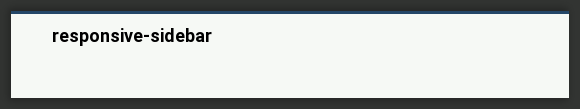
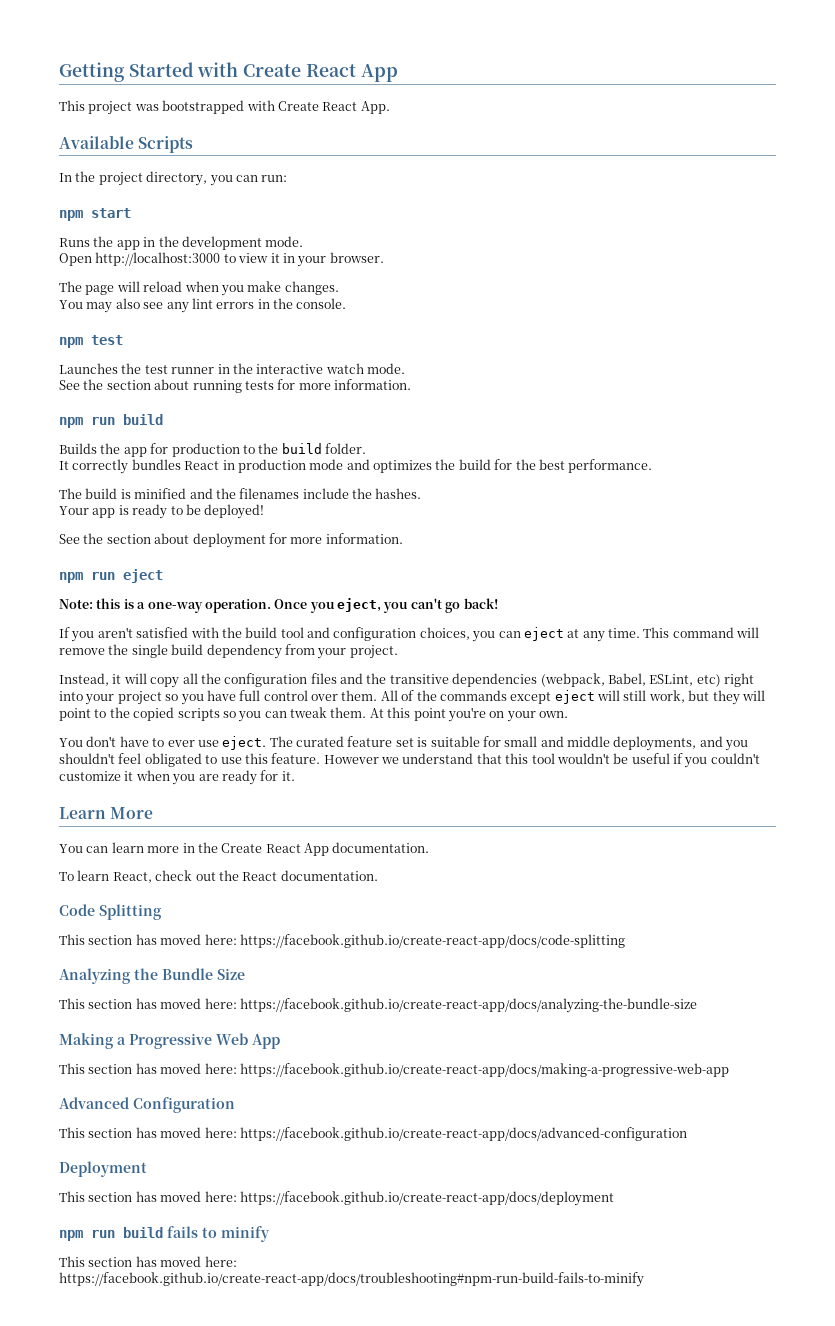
- responsive-sidebar
+ Getting Started with Create React App
+ This project was bootstrapped with Create React App.
+ Available Scripts
+ In the project directory, you can run:
+ npm start
+ Runs the app in the development mode.
+ Open http://localhost:3000 to view it in your browser.
+ The page will reload when you make changes.
+ You may also see any lint errors in the console.
+ npm test
+ Launches the test runner in the interactive watch mode.
+ See the section about running tests for more information.
+ npm run build
+ Builds the app for production to the build folder.
+ It correctly bundles React in production mode and optimizes the build for the best performance.
+ The build is minified and the filenames include the hashes.
+ Your app is ready to be deployed!
+ See the section about deployment for more information.
+ npm run eject
+ Note: this is a one-way operation. Once you eject, you can't go back!
+ If you aren't satisfied with the build tool and configuration choices, you can eject at any time. This command will remove the single build dependency from your project.
+ Instead, it will copy all the configuration files and the transitive dependencies (webpack, Babel, ESLint, etc) right into your project so you have full control over them. All of the commands except eject will still work, but they will point to the copied scripts so you can tweak them. At this point you're on your own.
+ You don't have to ever use eject. The curated feature set is suitable for small and middle deployments, and you shouldn't feel obligated to use this feature. However we understand that this tool wouldn't be useful if you couldn't customize it when you are ready for it.
+ Learn More
+ You can learn more in the Create React App documentation.
+ To learn React, check out the React documentation.
+ Code Splitting
+ This section has moved here: https://facebook.github.io/create-react-app/docs/code-splitting
+ Analyzing the Bundle Size
+ This section has moved here: https://facebook.github.io/create-react-app/docs/analyzing-the-bundle-size
+ Making a Progressive Web App
+ This section has moved here: https://facebook.github.io/create-react-app/docs/making-a-progressive-web-app
+ Advanced Configuration
+ This section has moved here: https://facebook.github.io/create-react-app/docs/advanced-configuration
+ Deployment
+ This section has moved here: https://facebook.github.io/create-react-app/docs/deployment
+ npm run build fails to minify
+ This section has moved here: https://facebook.github.io/create-react-app/docs/troubleshooting#npm-run-build-fails-to-minify

